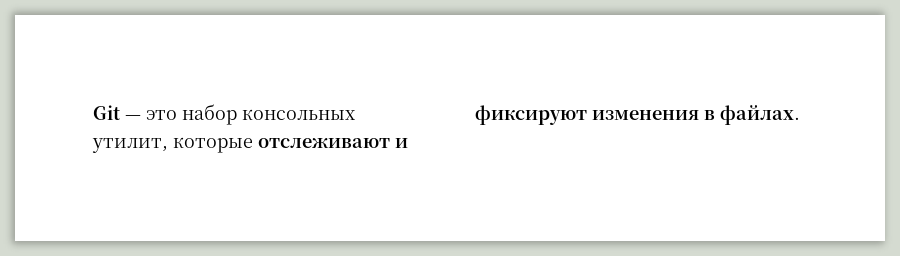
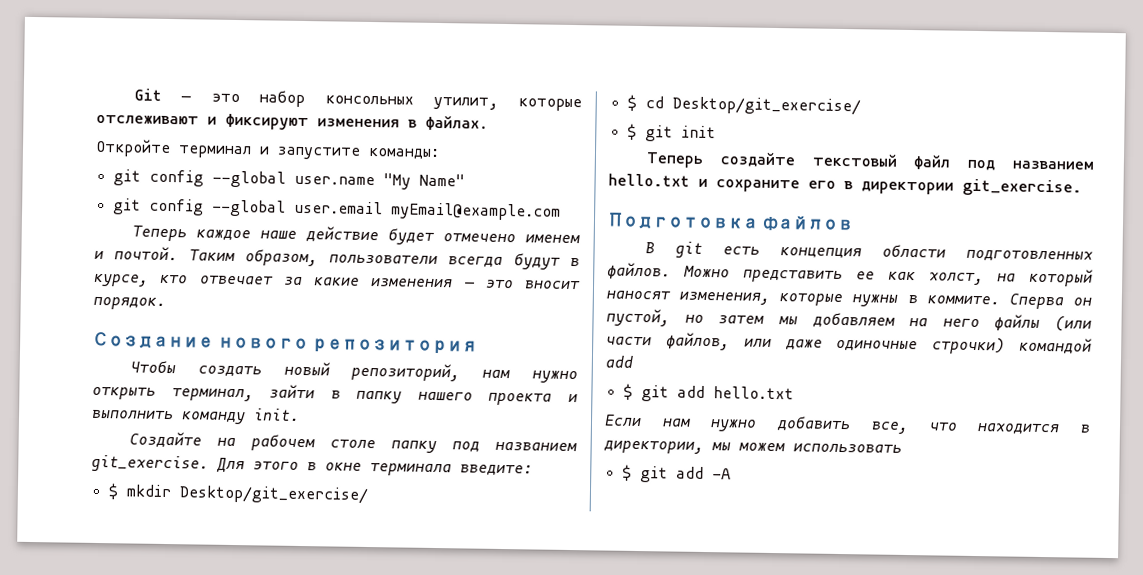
+ Откройте терминал и запустите команды:
+ git config --global user.name "My Name"
+ git config --global user.email myEmail@example.com
+ Теперь каждое наше действие будет отмечено именем и почтой. Таким образом, пользователи всегда будут в курсе, кто отвечает за какие изменения — это вносит порядок.
+ Создание нового репозитория
+ Чтобы создать новый репозиторий, нам нужно открыть терминал, зайти в папку нашего проекта и выполнить команду init.
+ Создайте на рабочем столе папку под названием git_exercise. Для этого в окне терминала введите:
+ $ mkdir Desktop/git_exercise/
+ $ cd Desktop/git_exercise/
+ $ git init
+ Теперь создайте текстовый файл под названием hello.txt и сохраните его в директории git_exercise.
+ Подготовка файлов
+ В git есть концепция области подготовленных файлов. Можно представить ее как холст, на который наносят изменения, которые нужны в коммите. Сперва он пустой, но затем мы добавляем на него файлы (или части файлов, или даже одиночные строчки) командой add
+ $ git add hello.txt
+ Если нам нужно добавить все, что находится в директории, мы можем использовать
+ $ git add -A

